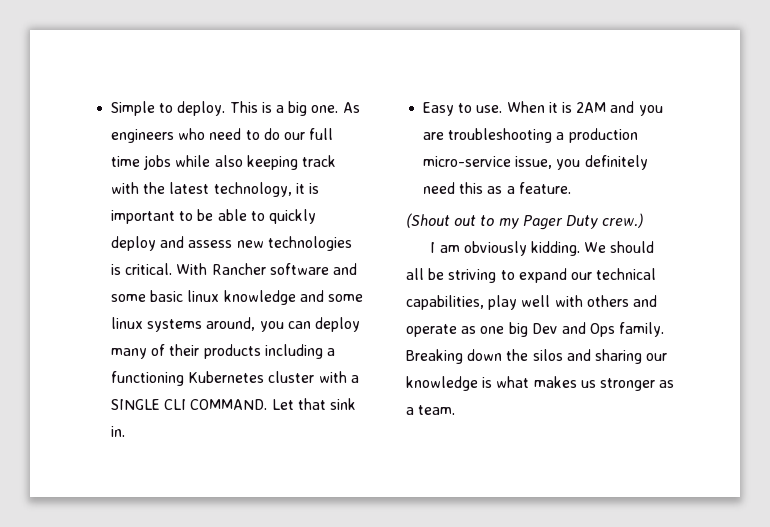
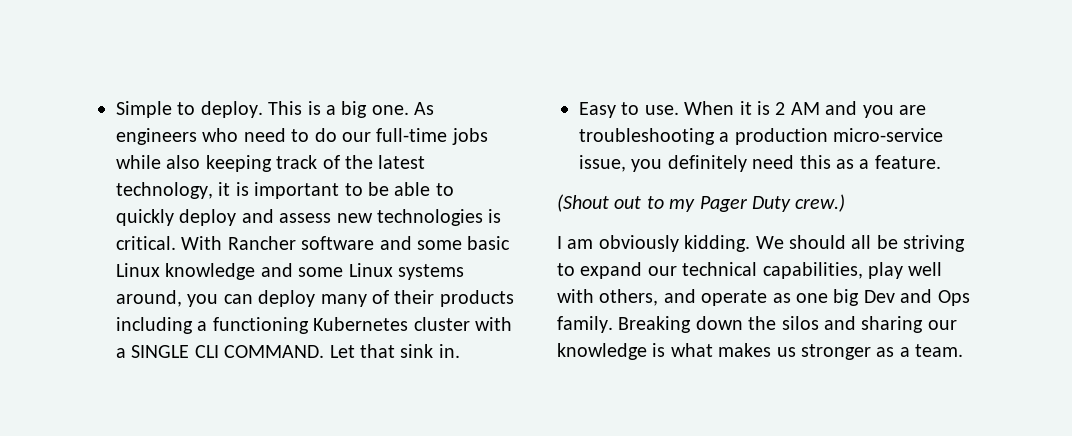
- As engineers who need to do our full time jobs while also keeping track with the latest technology, it is important to be able to quickly deploy and assess new technologies is critical.
+ As engineers who need to do our full-time jobs while also keeping track of the latest technology, it is important to be able to quickly deploy and assess new technologies is critical.
- With Rancher software and some basic linux knowledge and some linux systems around, you can deploy many of their products including a functioning Kubernetes cluster with a SINGLE CLI COMMAND.
+ With Rancher software and some basic Linux knowledge and some Linux systems around, you can deploy many of their products including a functioning Kubernetes cluster with a SINGLE CLI COMMAND.
- When it is 2AM and you are troubleshooting a production micro-service issue, you definitely need this as a feature.
+ When it is 2 AM and you are troubleshooting a production micro-service issue, you definitely need this as a feature.
- We should all be striving to expand our technical capabilities, play well with others and operate as one big Dev and Ops family.
+ We should all be striving to expand our technical capabilities, play well with others, and operate as one big Dev and Ops family.

